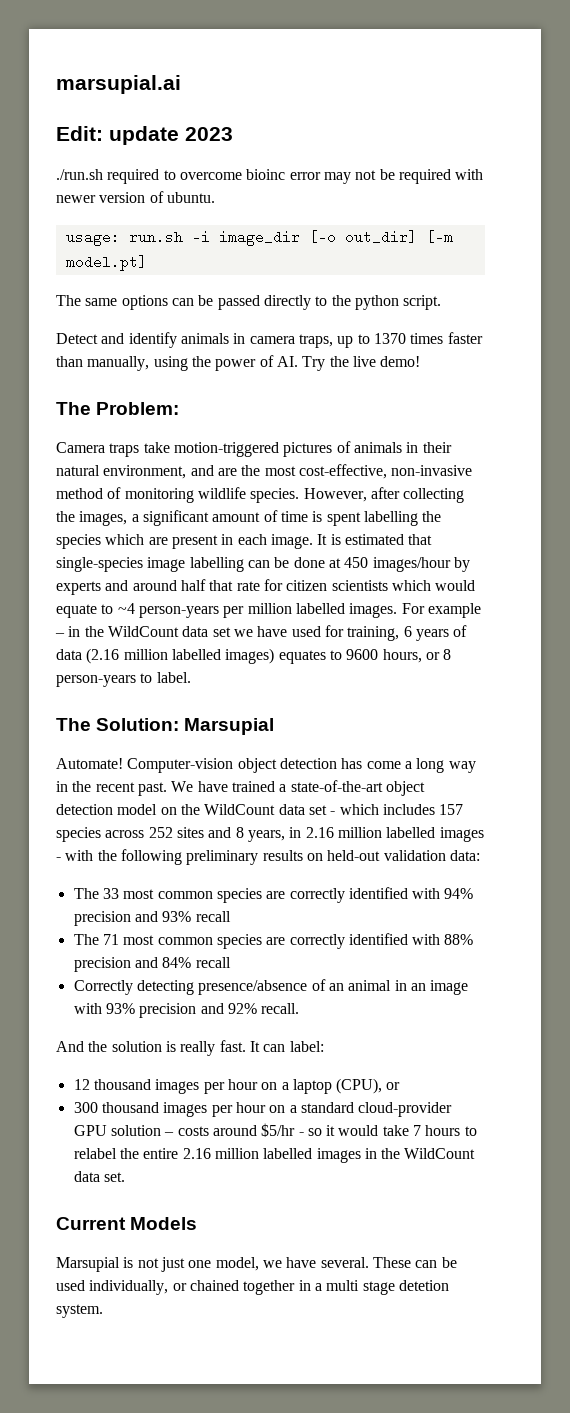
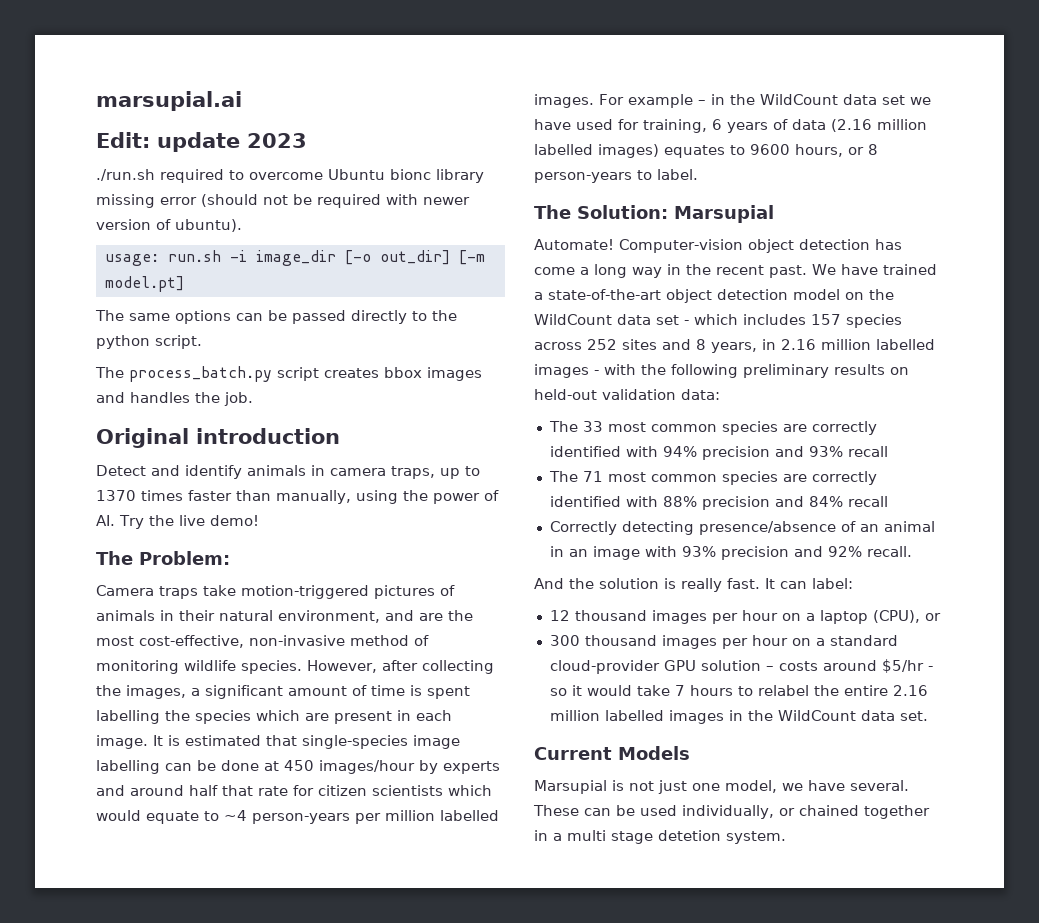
- ./run.sh required to overcome bioinc error may not be required with newer version of ubuntu.
+ ./run.sh required to overcome Ubuntu bionc library missing error (should not be required with newer version of ubuntu).
+ The process_batch.py script creates bbox images and handles the job.
+ Original introduction

